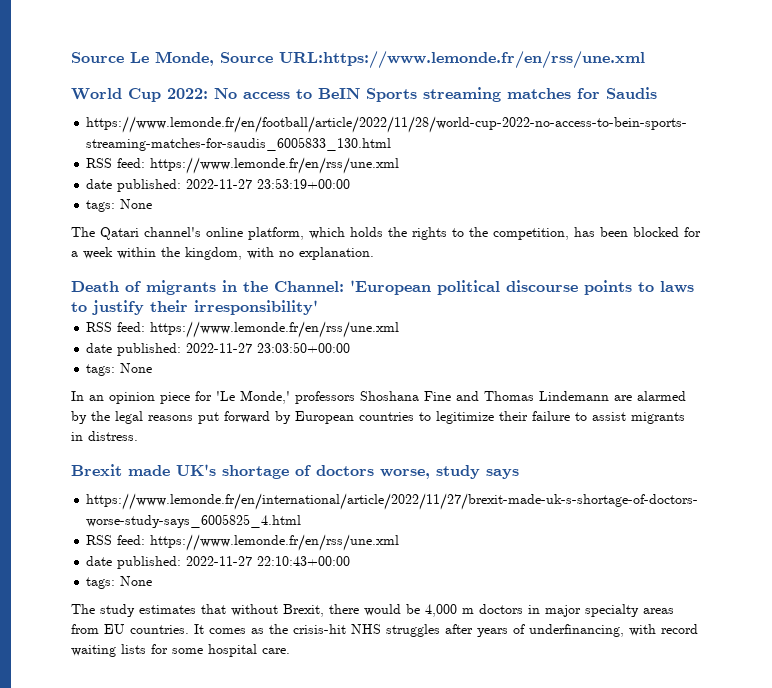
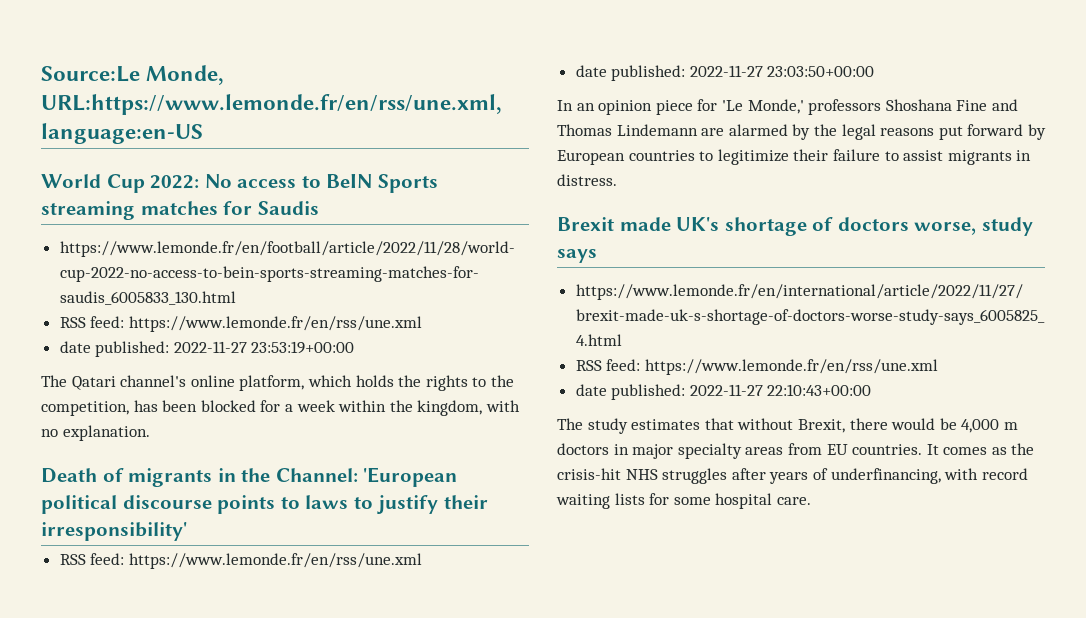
- Source Le Monde, Source URL:https://www.lemonde.fr/en/rss/une.xml
+ Source:Le Monde, URL:https://www.lemonde.fr/en/rss/une.xml, language:en-US
  date published: 2022-11-27 23:53:19+00:00
- tags: None
  date published: 2022-11-27 23:03:50+00:00
- tags: None
  date published: 2022-11-27 22:10:43+00:00
- tags: None

